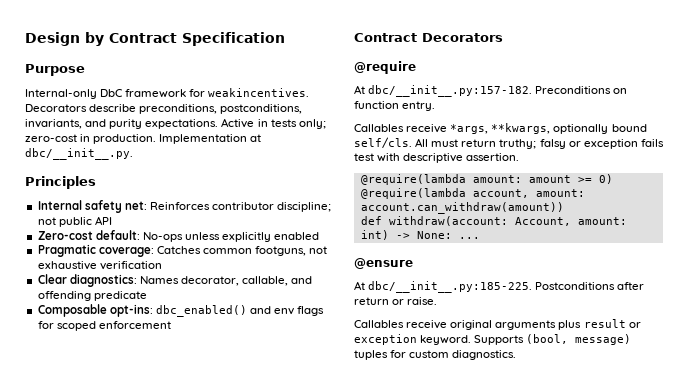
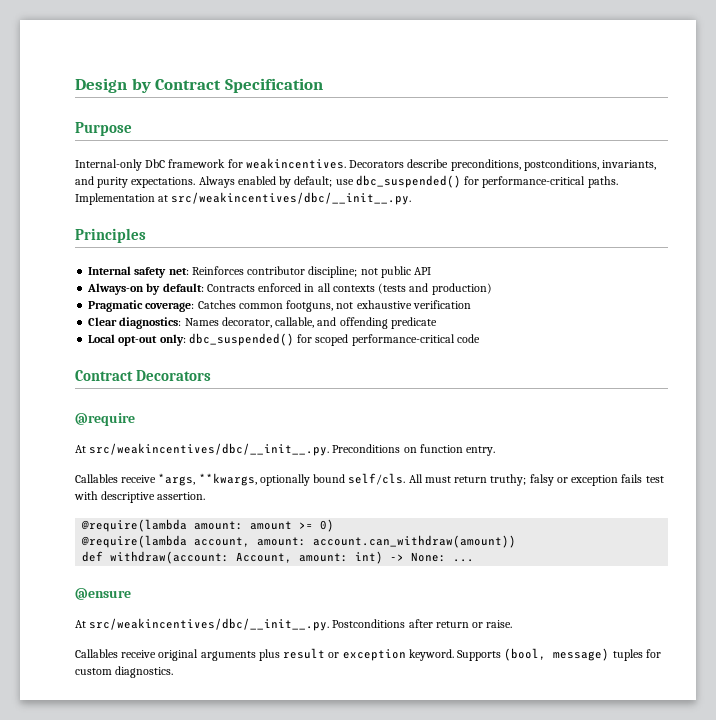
- Active in tests only; zero-cost in production.
+ Always enabled by default; use dbc_suspended() for performance-critical paths.
- Implementation at dbc/__init__.py.
+ Implementation at src/weakincentives/dbc/__init__.py.
- Zero-cost default: No-ops unless explicitly enabled
+ Always-on by default: Contracts enforced in all contexts (tests and production)
- Composable opt-ins: dbc_enabled() and env flags for scoped enforcement
+ Local opt-out only: dbc_suspended() for scoped performance-critical code
- At dbc/__init__.py:157-182. Preconditions on function entry.
+ At src/weakincentives/dbc/__init__.py. Preconditions on function entry.
- At dbc/__init__.py:185-225. Postconditions after return or raise.
+ At src/weakincentives/dbc/__init__.py. Postconditions after return or raise.

